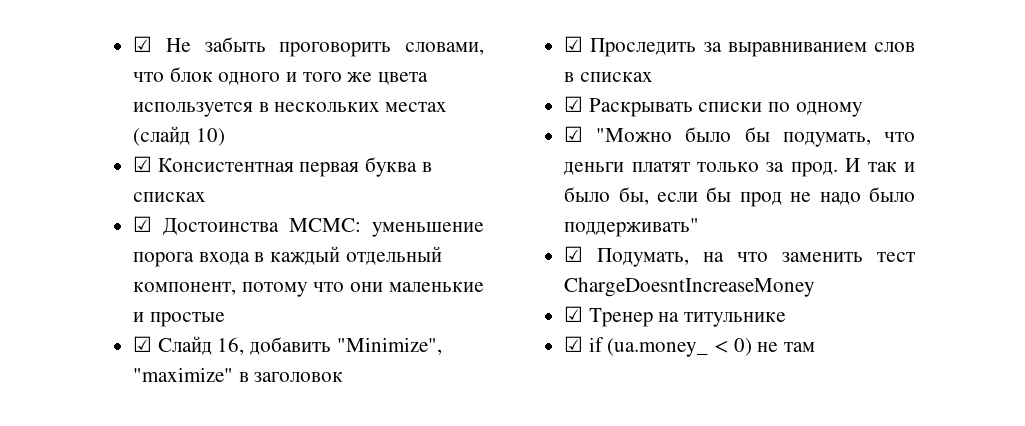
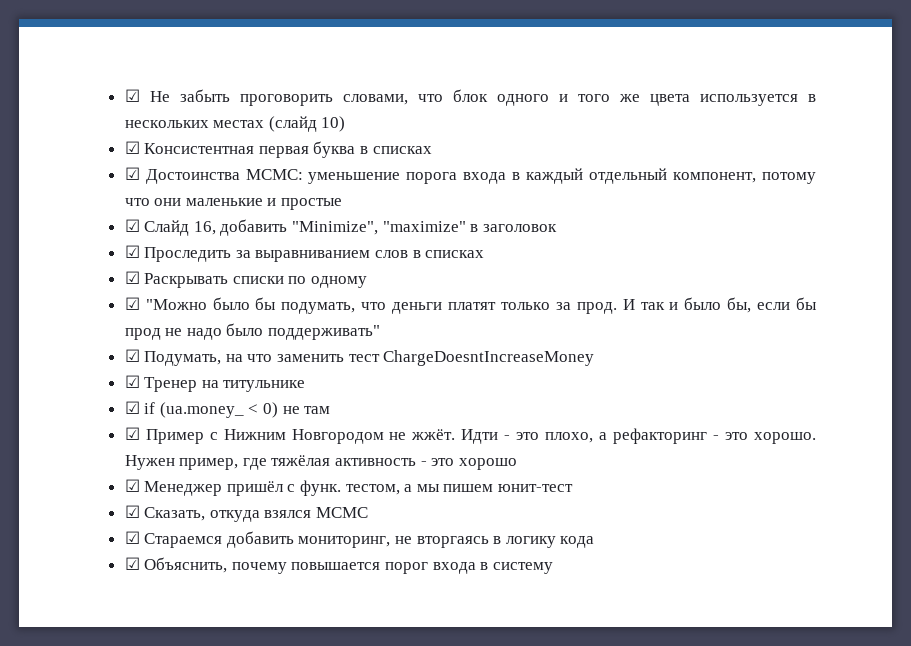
+ ☑ Пример с Нижним Новгородом не жжёт. Идти - это плохо, а рефакторинг - это хорошо. Нужен пример, где тяжёлая активность - это хорошо
+ ☑ Менеджер пришёл с функ. тестом, а мы пишем юнит-тест
+ ☑ Сказать, откуда взялся MCMC
+ ☑ Стараемся добавить мониторинг, не вторгаясь в логику кода
+ ☑ Объяснить, почему повышается порог входа в систему

